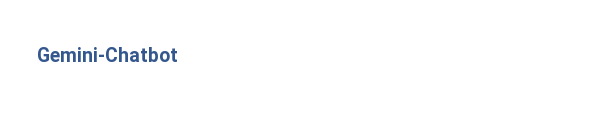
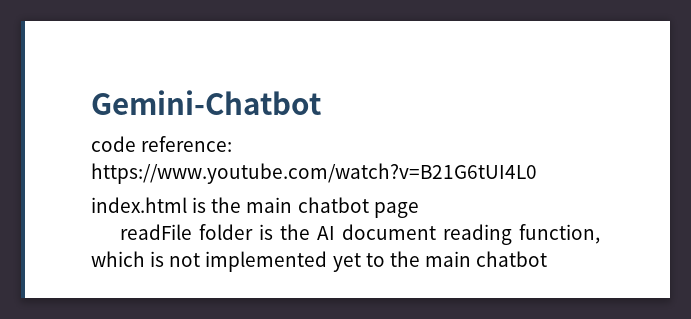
+ code reference: https://www.youtube.com/watch?v=B21G6tUI4L0
+ index.html is the main chatbot page
+ readFile folder is the AI document reading function, which is not implemented yet to the main chatbot

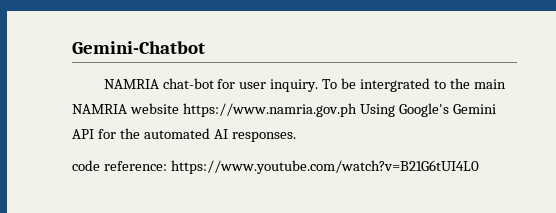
+ NAMRIA chat-bot for user inquiry. To be intergrated to the main NAMRIA website https://www.namria.gov.ph Using Google's Gemini API for the automated AI responses.
  code reference: https://www.youtube.com/watch?v=B21G6tUI4L0
- index.html is the main chatbot page
- readFile folder is the AI document reading function, which is not implemented yet to the main chatbot

